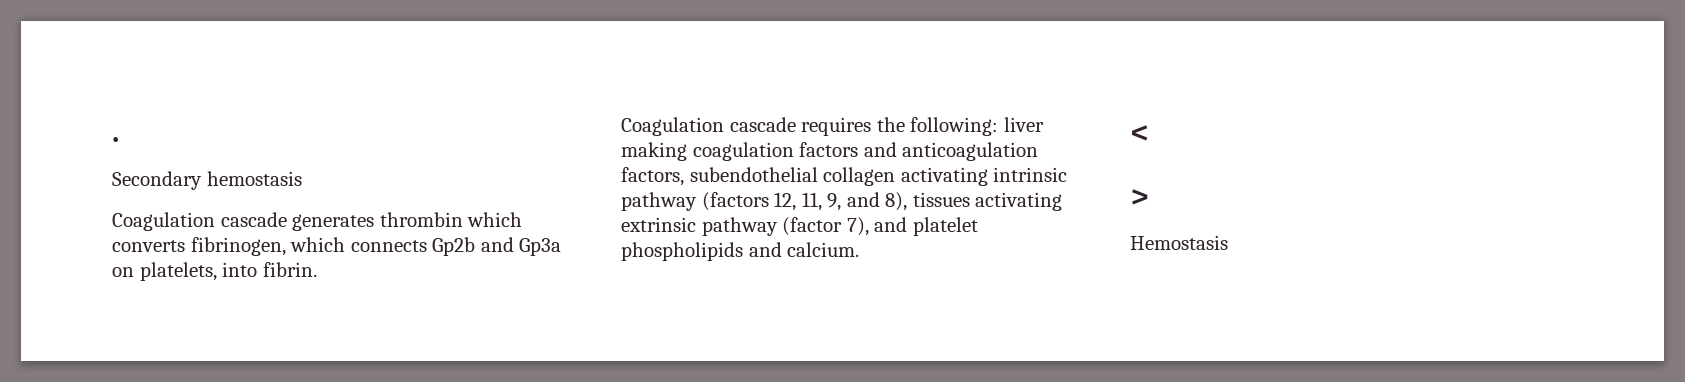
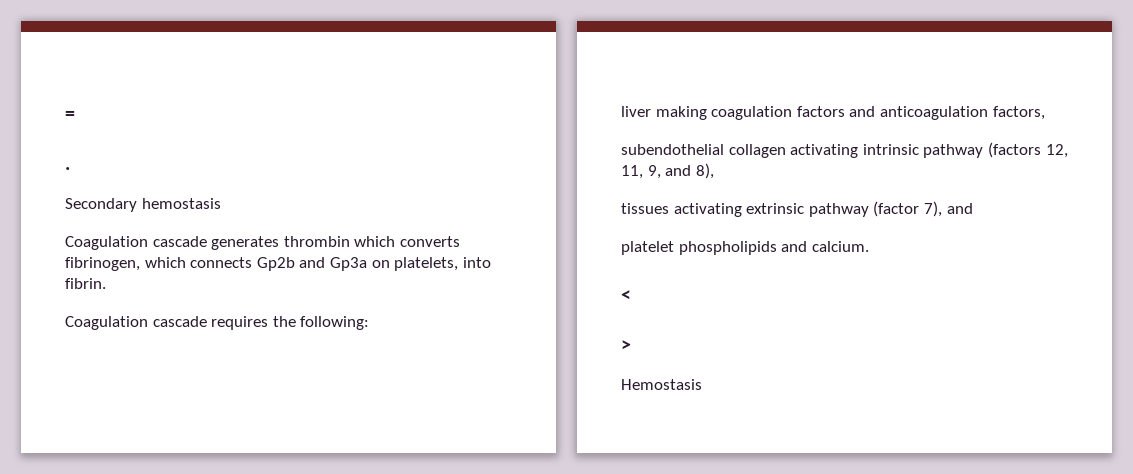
+ =
- Coagulation cascade requires the following: liver making coagulation factors and anticoagulation factors, subendothelial collagen activating intrinsic pathway (factors 12, 11, 9, and 8), tissues activating extrinsic pathway (factor 7), and platelet phospholipids and calcium.
+ Coagulation cascade requires the following:
+ liver making coagulation factors and anticoagulation factors,
+ subendothelial collagen activating intrinsic pathway (factors 12, 11, 9, and 8),
+ tissues activating extrinsic pathway (factor 7), and
+ platelet phospholipids and calcium.

